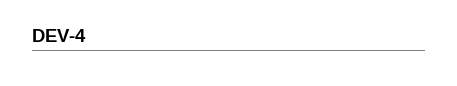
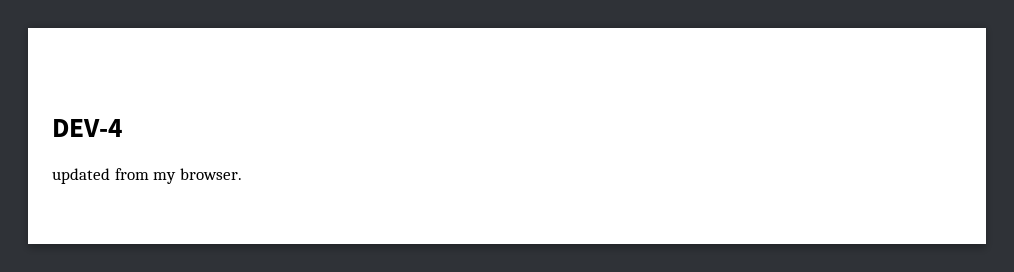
+ updated from my browser.

